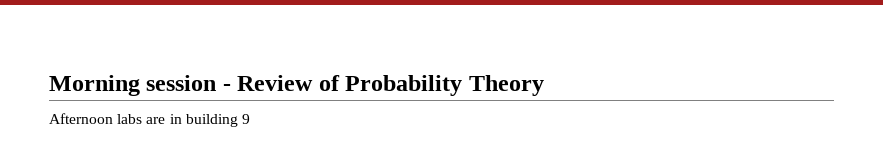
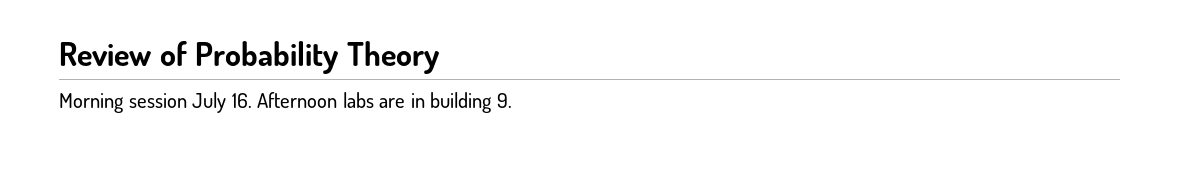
- Morning session - Review of Probability Theory
+ Review of Probability Theory
- Afternoon labs are in building 9
+ Morning session July 16. Afternoon labs are in building 9.

